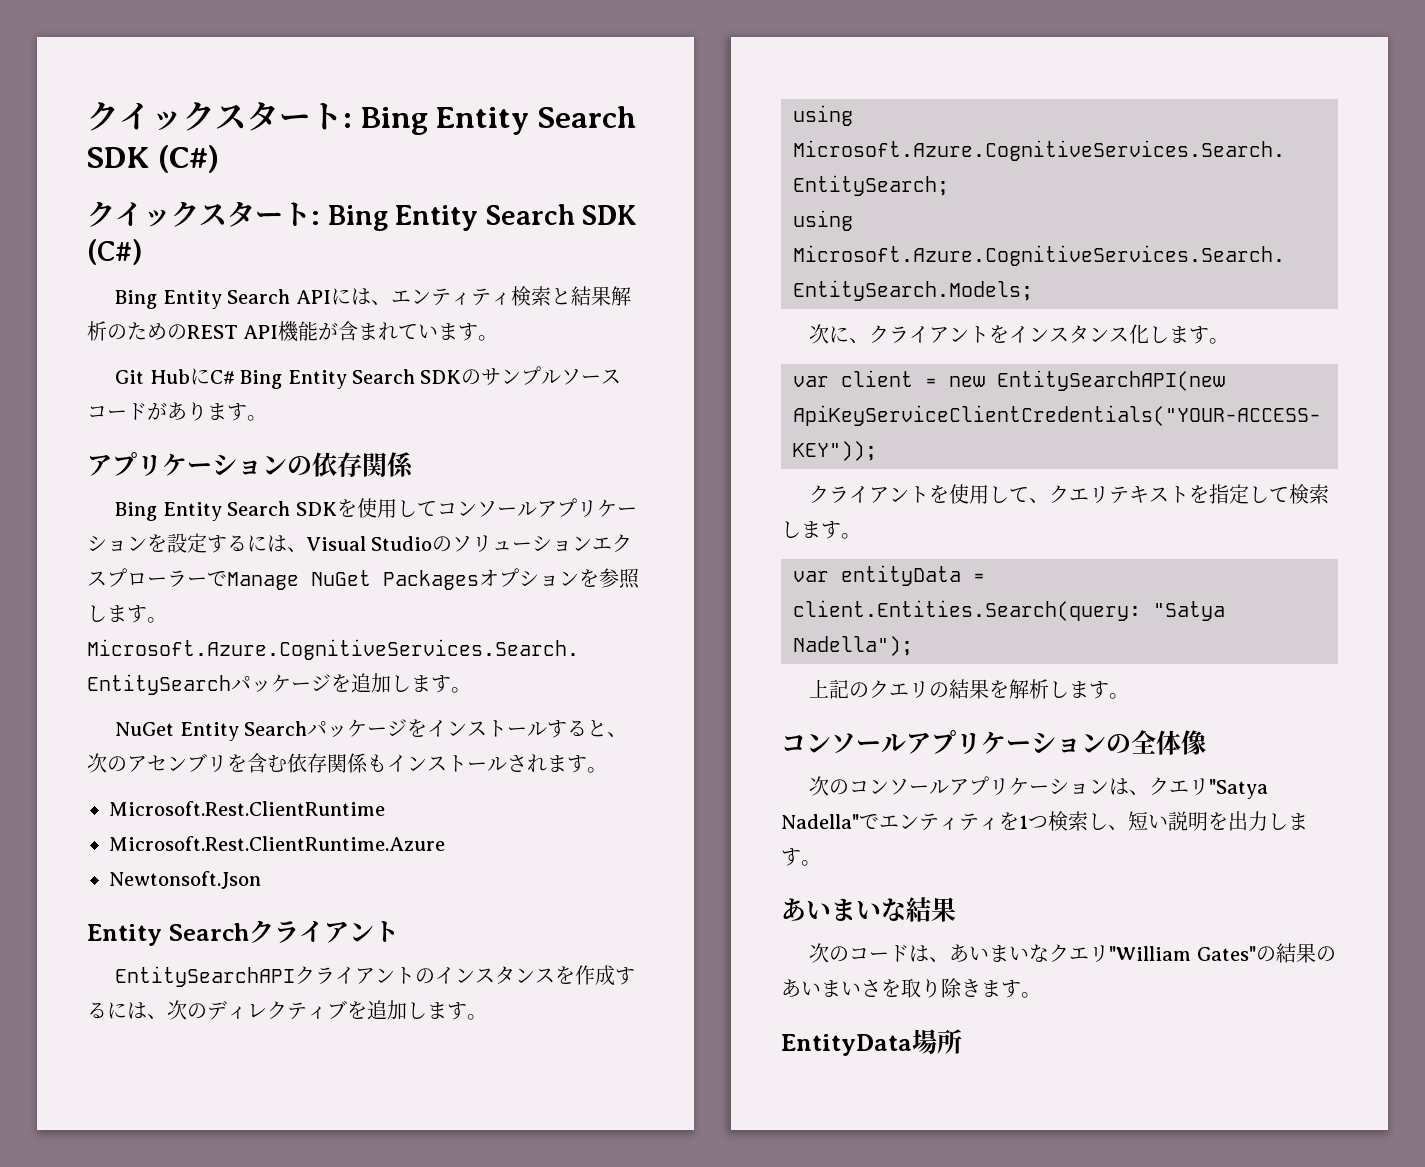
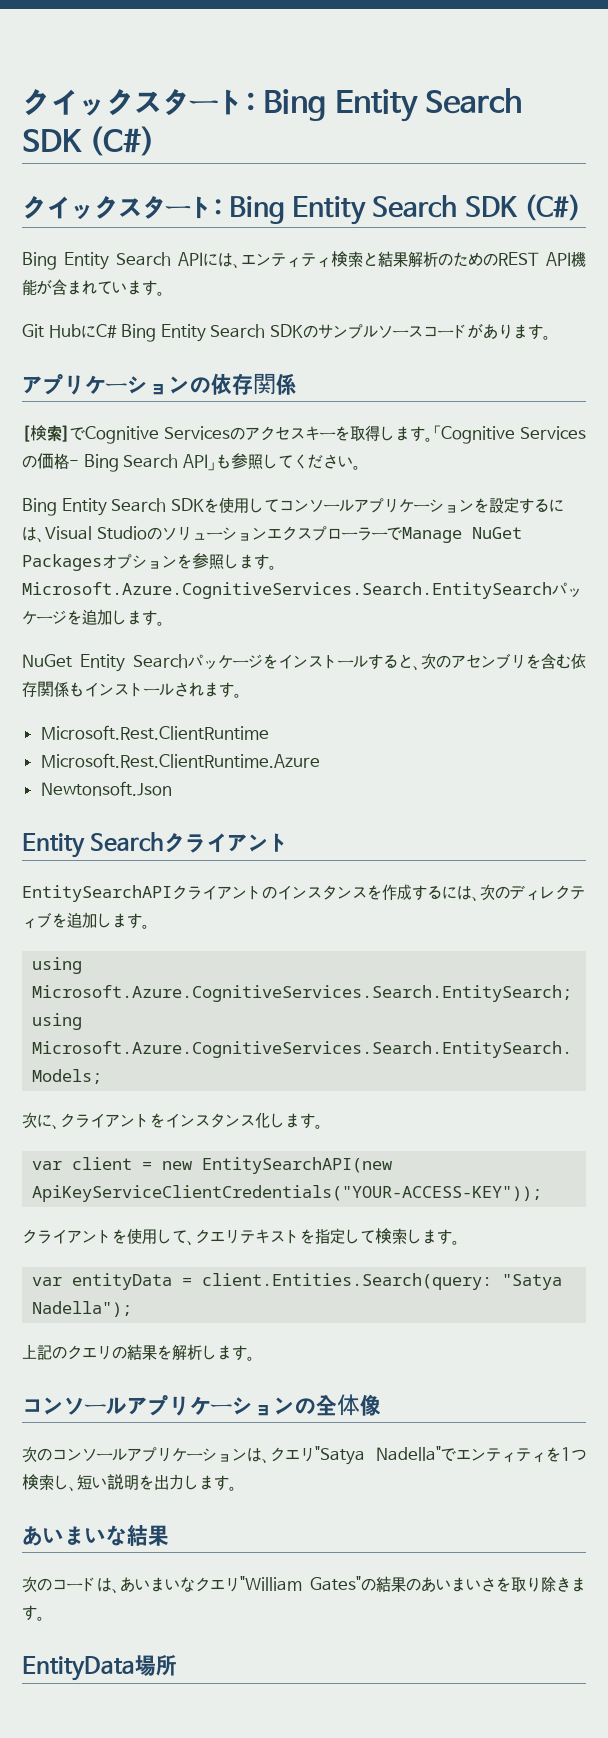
+ [検索]でCognitive Servicesのアクセスキーを取得します。「Cognitive Servicesの価格- Bing Search API」も参照してください。

